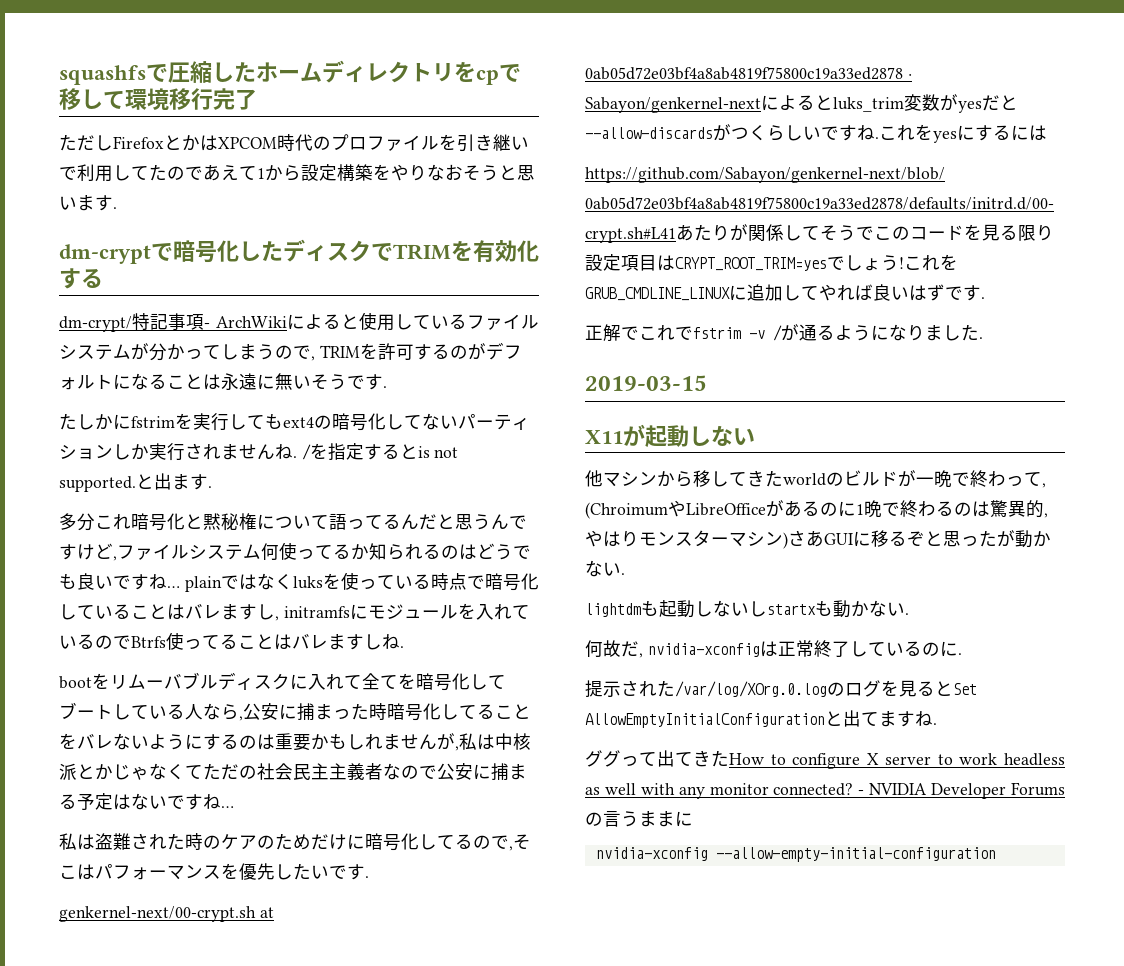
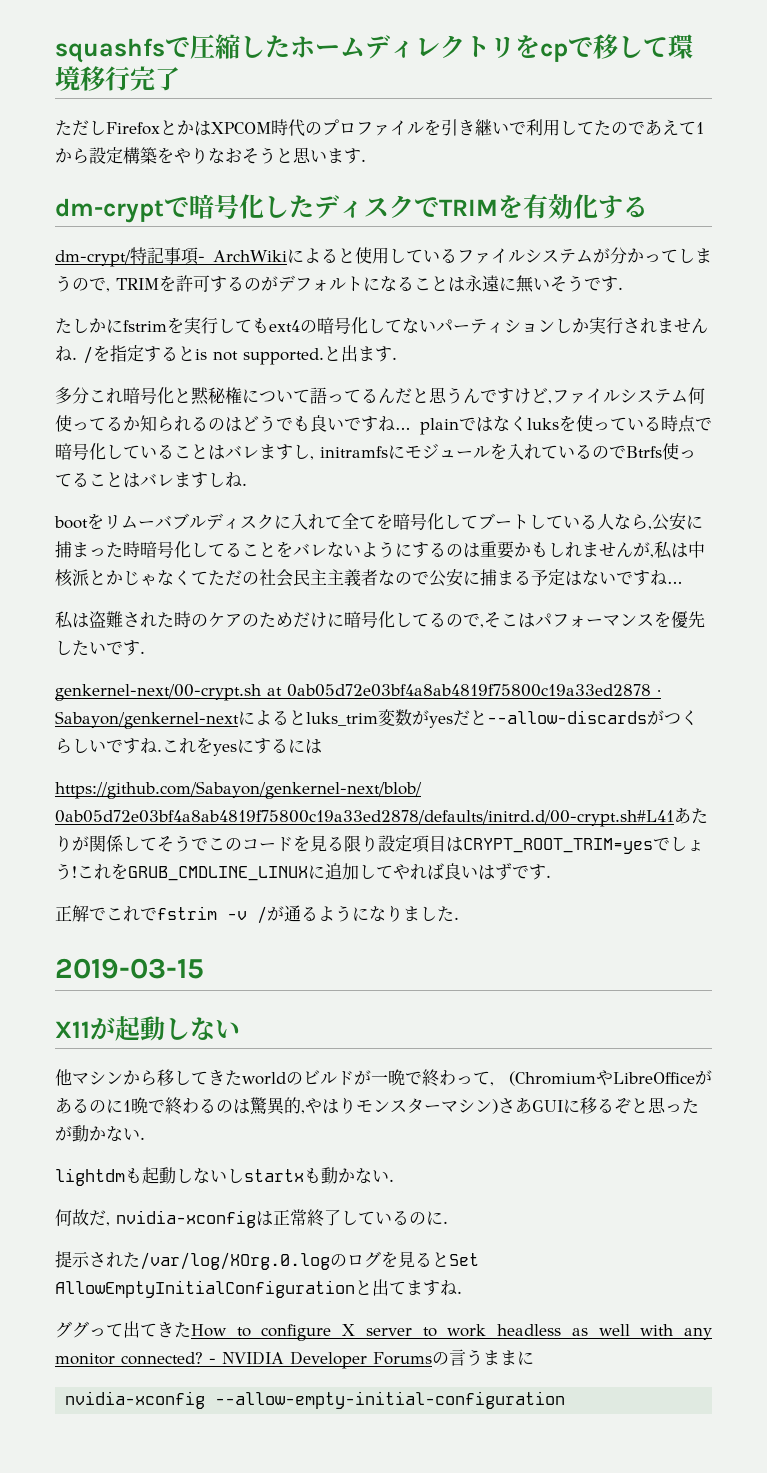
- 他マシンから移してきたworldのビルドが一晩で終わって, (ChroimumやLibreOfficeがあるのに1晩で終わるのは驚異的,やはりモンスターマシン)さあGUIに移るぞと思ったが動かない.
+ 他マシンから移してきたworldのビルドが一晩で終わって, (ChromiumやLibreOfficeがあるのに1晩で終わるのは驚異的,やはりモンスターマシン)さあGUIに移るぞと思ったが動かない.

